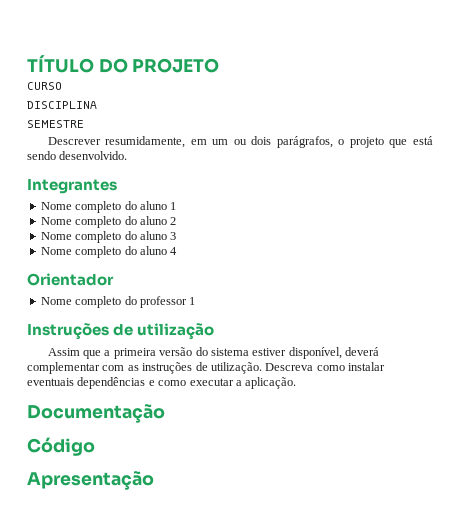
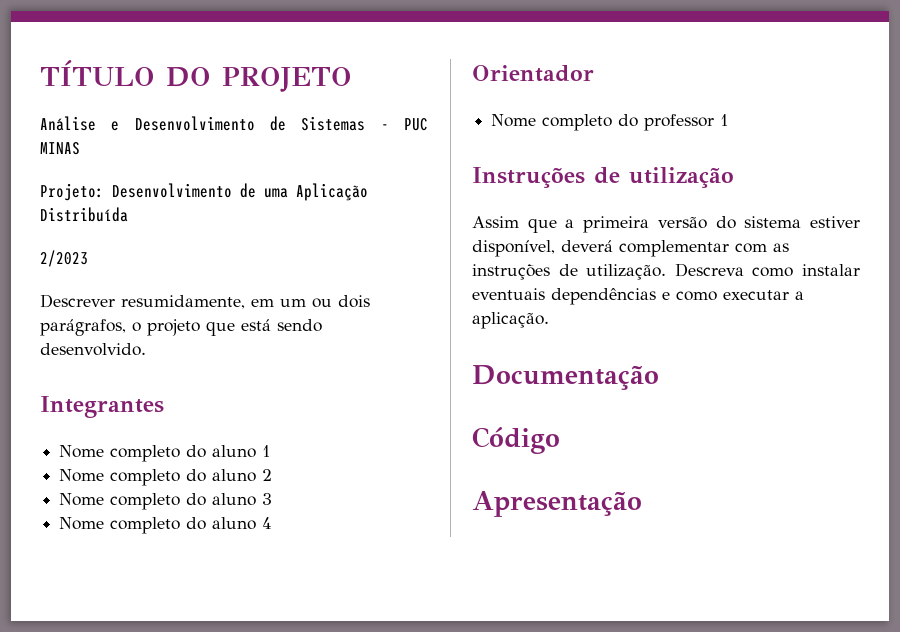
- CURSO
- DISCIPLINA
- SEMESTRE
+ Análise e Desenvolvimento de Sistemas - PUC MINAS
+ Projeto: Desenvolvimento de uma Aplicação Distribuída
+ 2/2023

